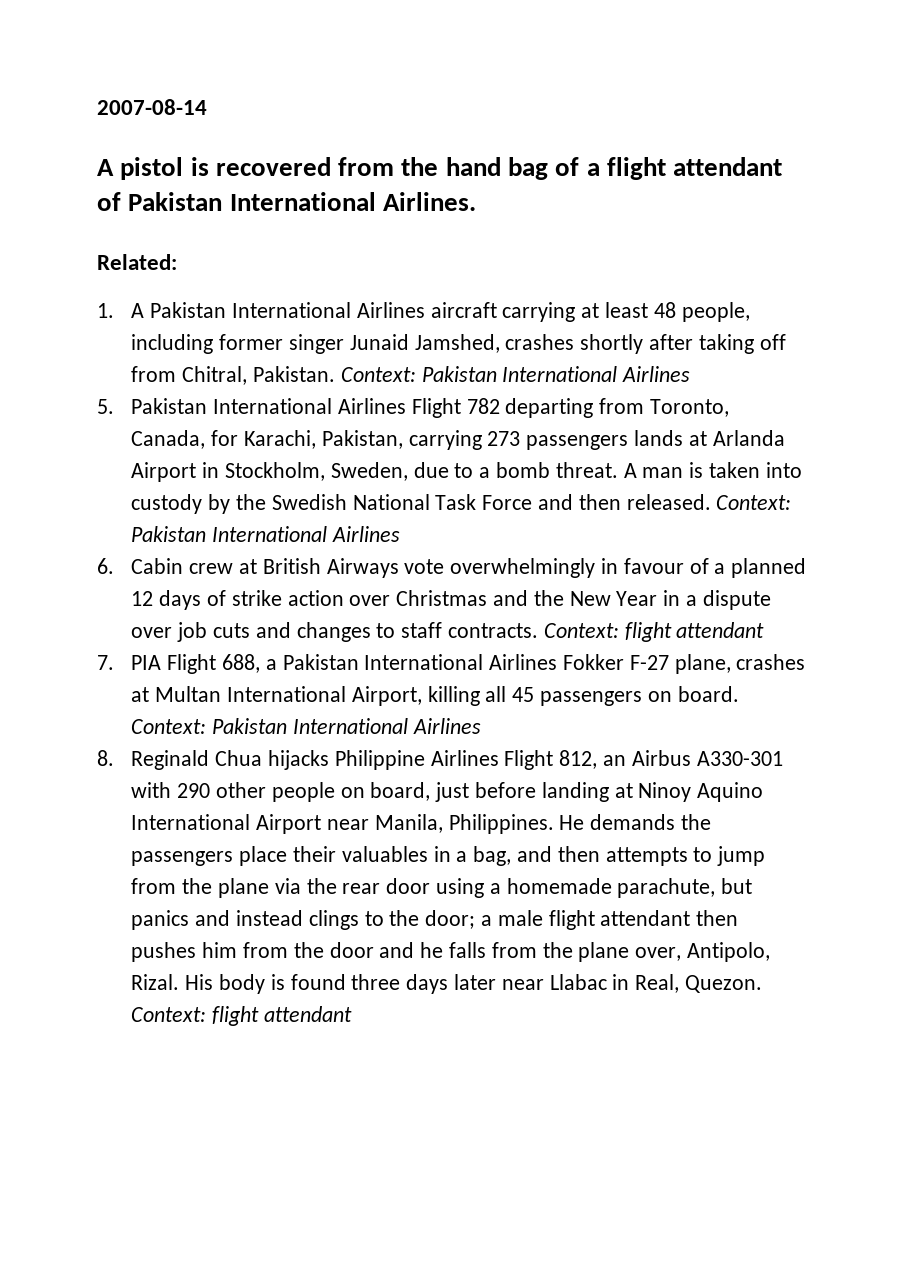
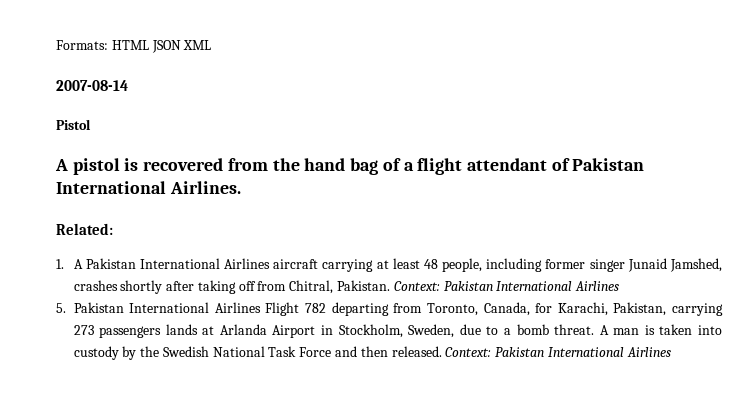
+ Formats: HTML JSON XML
+ Pistol
- 6. Cabin crew at British Airways vote overwhelmingly in favour of a planned 12 days of strike action over Christmas and the New Year in a dispute over job cuts and changes to staff contracts. Context: flight attendant
- 7. PIA Flight 688, a Pakistan International Airlines Fokker F-27 plane, crashes at Multan International Airport, killing all 45 passengers on board. Context: Pakistan International Airlines
- 8. Reginald Chua hijacks Philippine Airlines Flight 812, an Airbus A330-301 with 290 other people on board, just before landing at Ninoy Aquino International Airport near Manila, Philippines. He demands the passengers place their valuables in a bag, and then attempts to jump from the plane via the rear door using a homemade parachute, but panics and instead clings to the door; a male flight attendant then pushes him from the door and he falls from the plane over, Antipolo, Rizal. His body is found three days later near Llabac in Real, Quezon. Context: flight attendant

